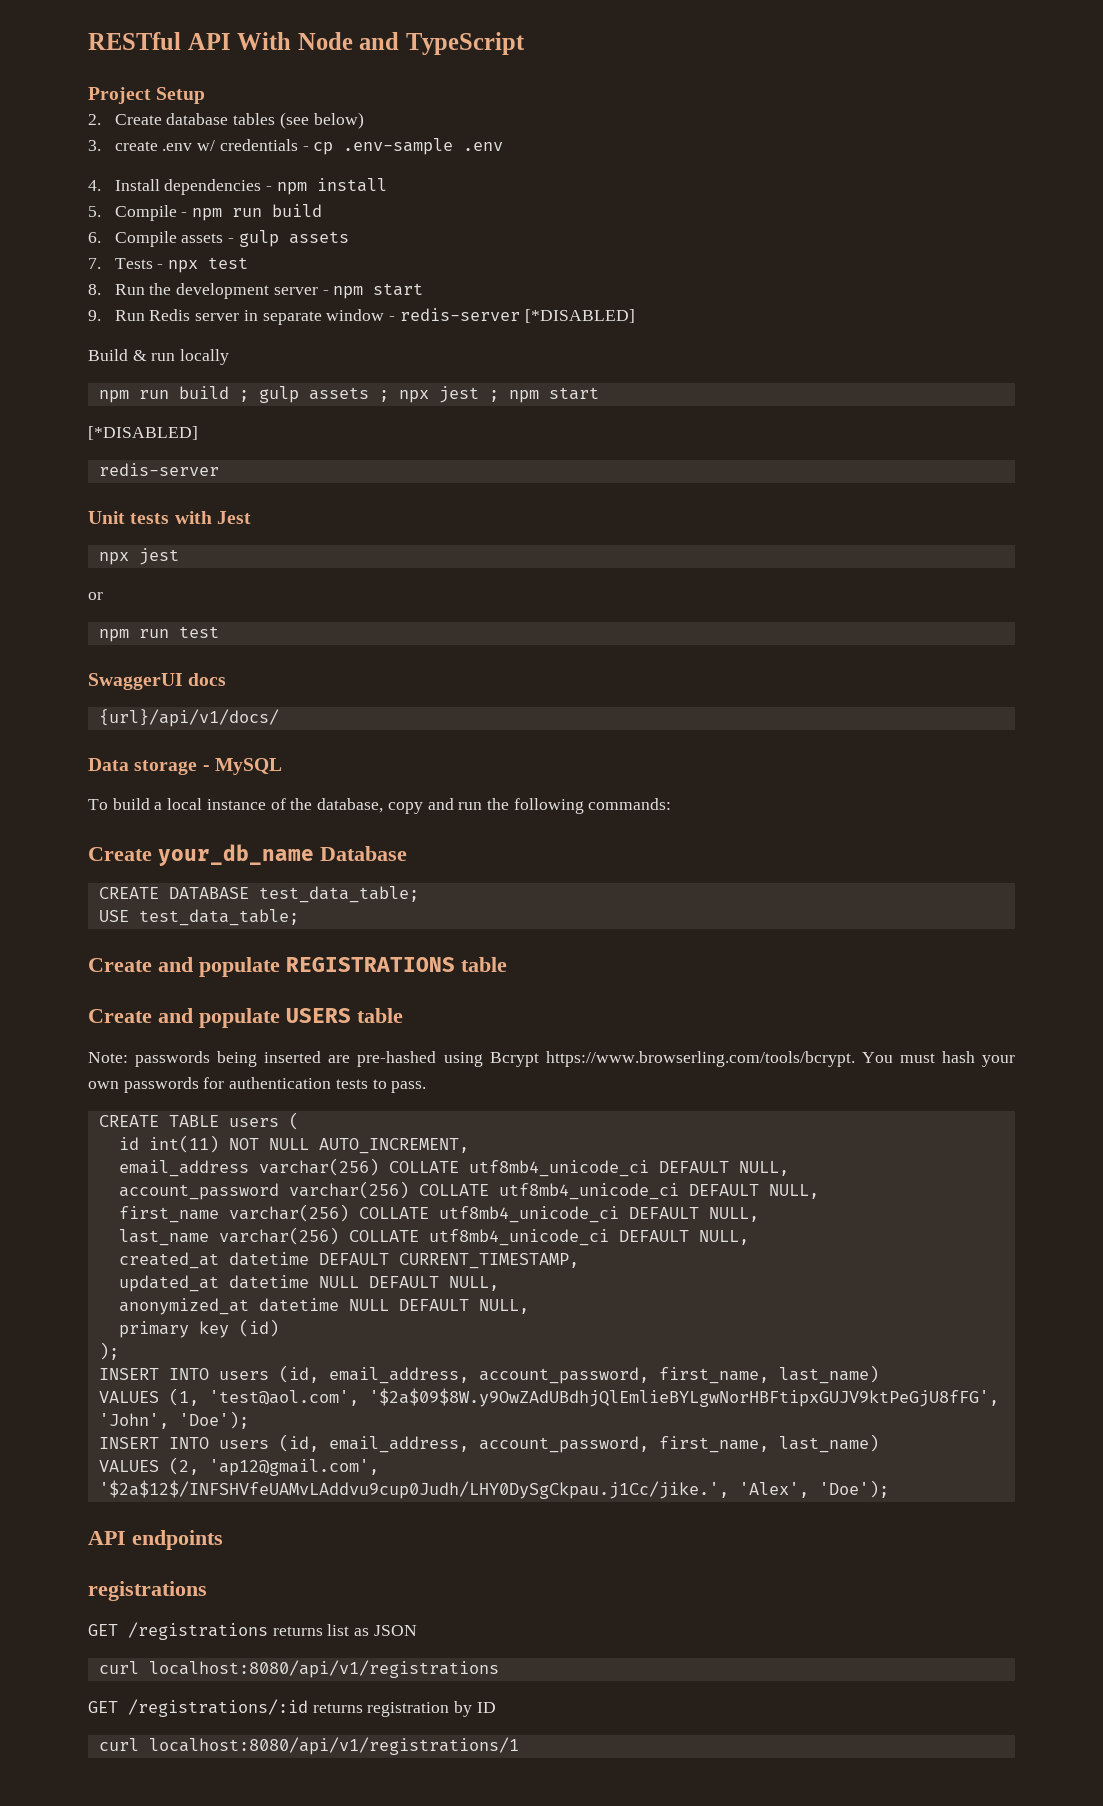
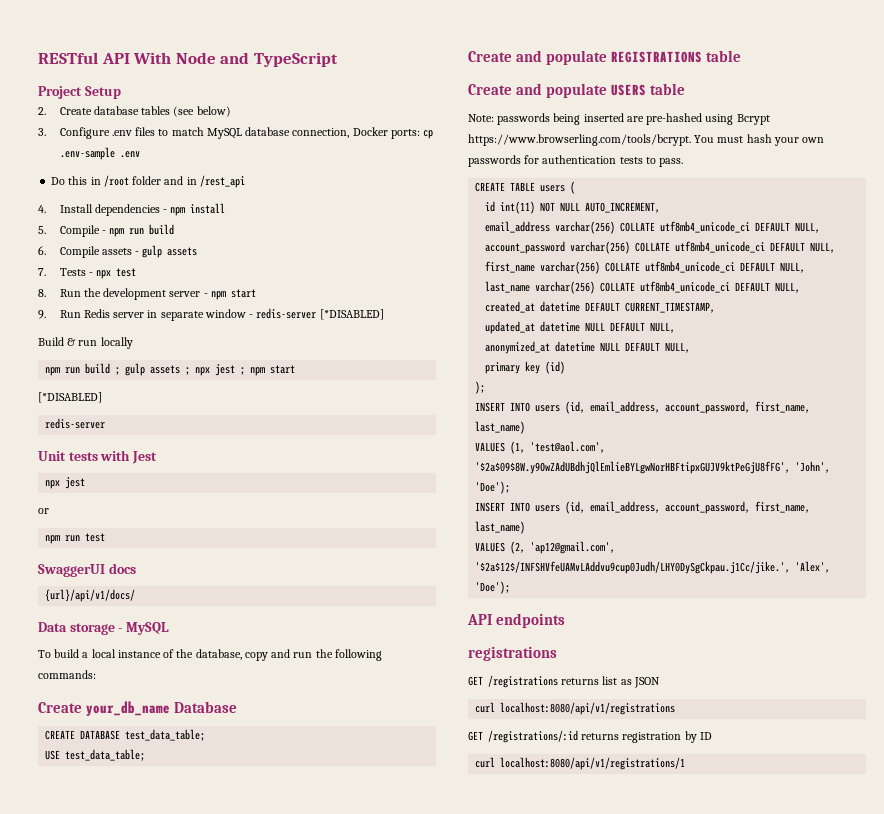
- 3. create .env w/ credentials - cp .env-sample .env
+ 3. Configure .env files to match MySQL database connection, Docker ports: cp .env-sample .env
+ Do this in /root folder and in /rest_api

